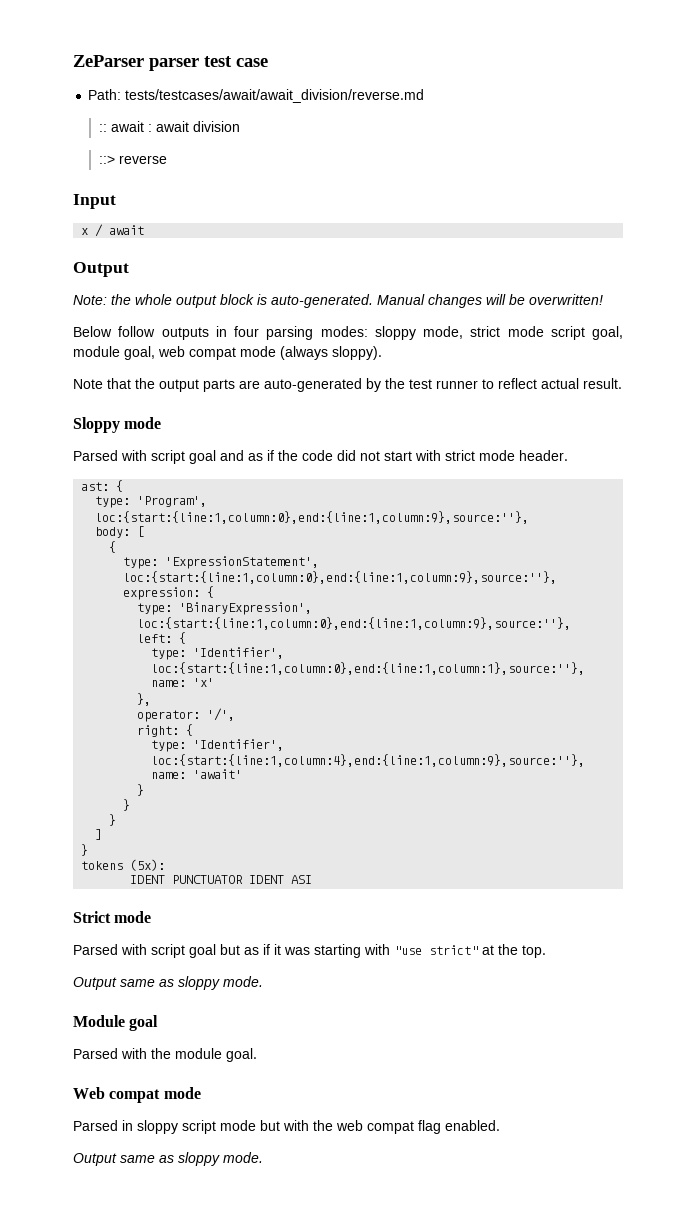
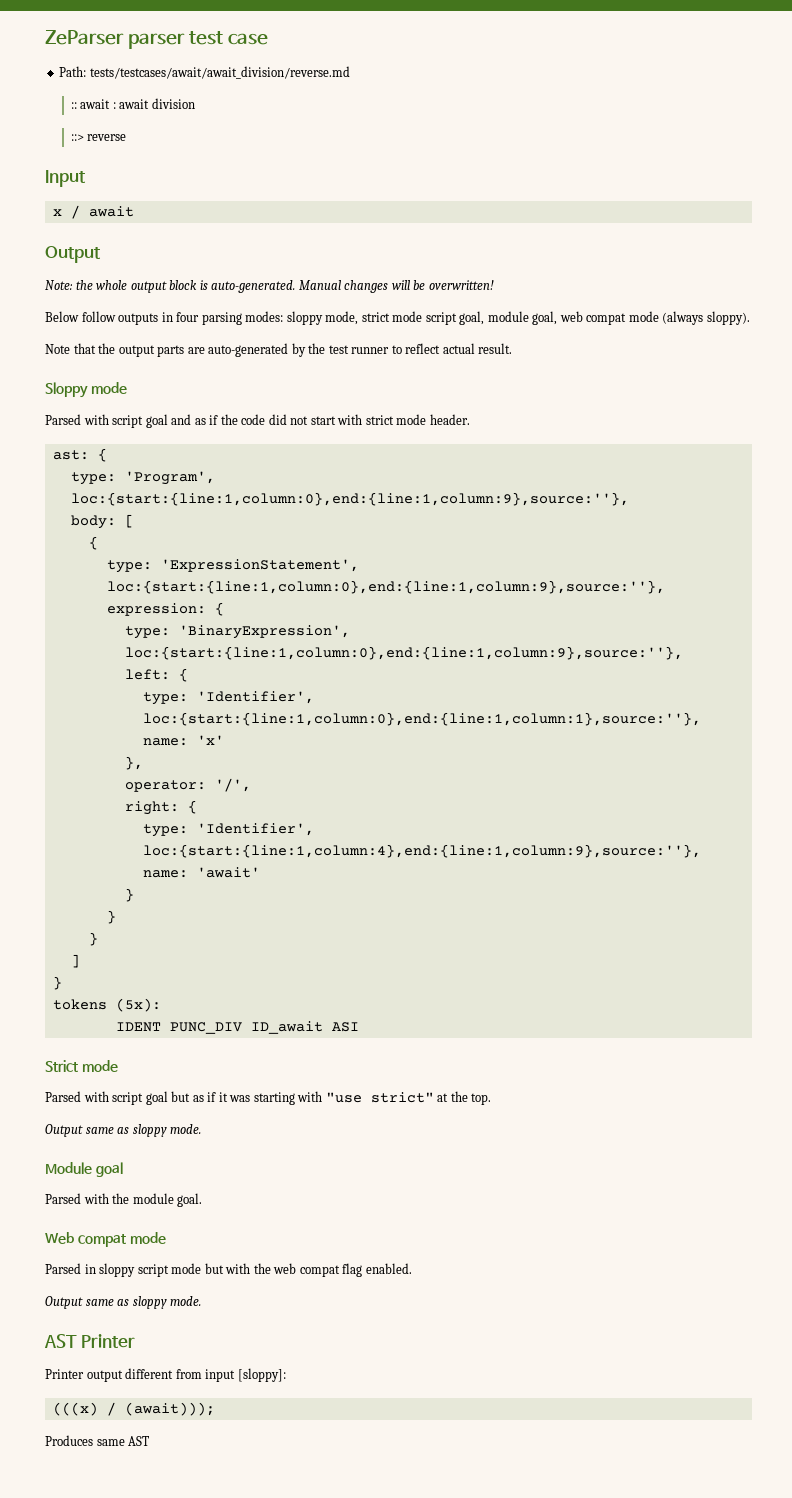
- IDENT PUNCTUATOR IDENT ASI
+ IDENT PUNC_DIV ID_await ASI
+ AST Printer
+ Printer output different from input [sloppy]:
+ (((x) / (await)));
+ Produces same AST

